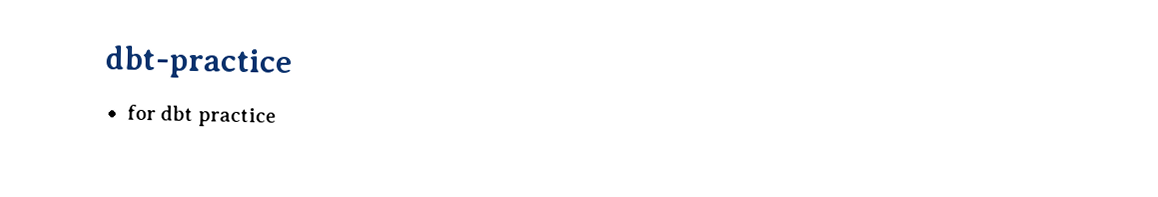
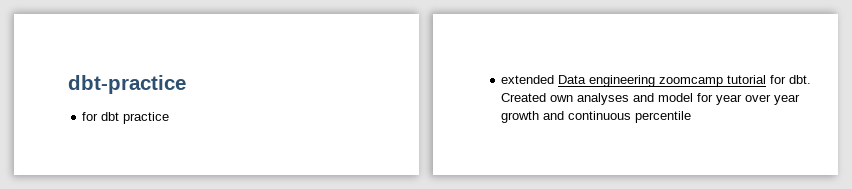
+ extended Data engineering zoomcamp tutorial for dbt. Created own analyses and model for year over year growth and continuous percentile

